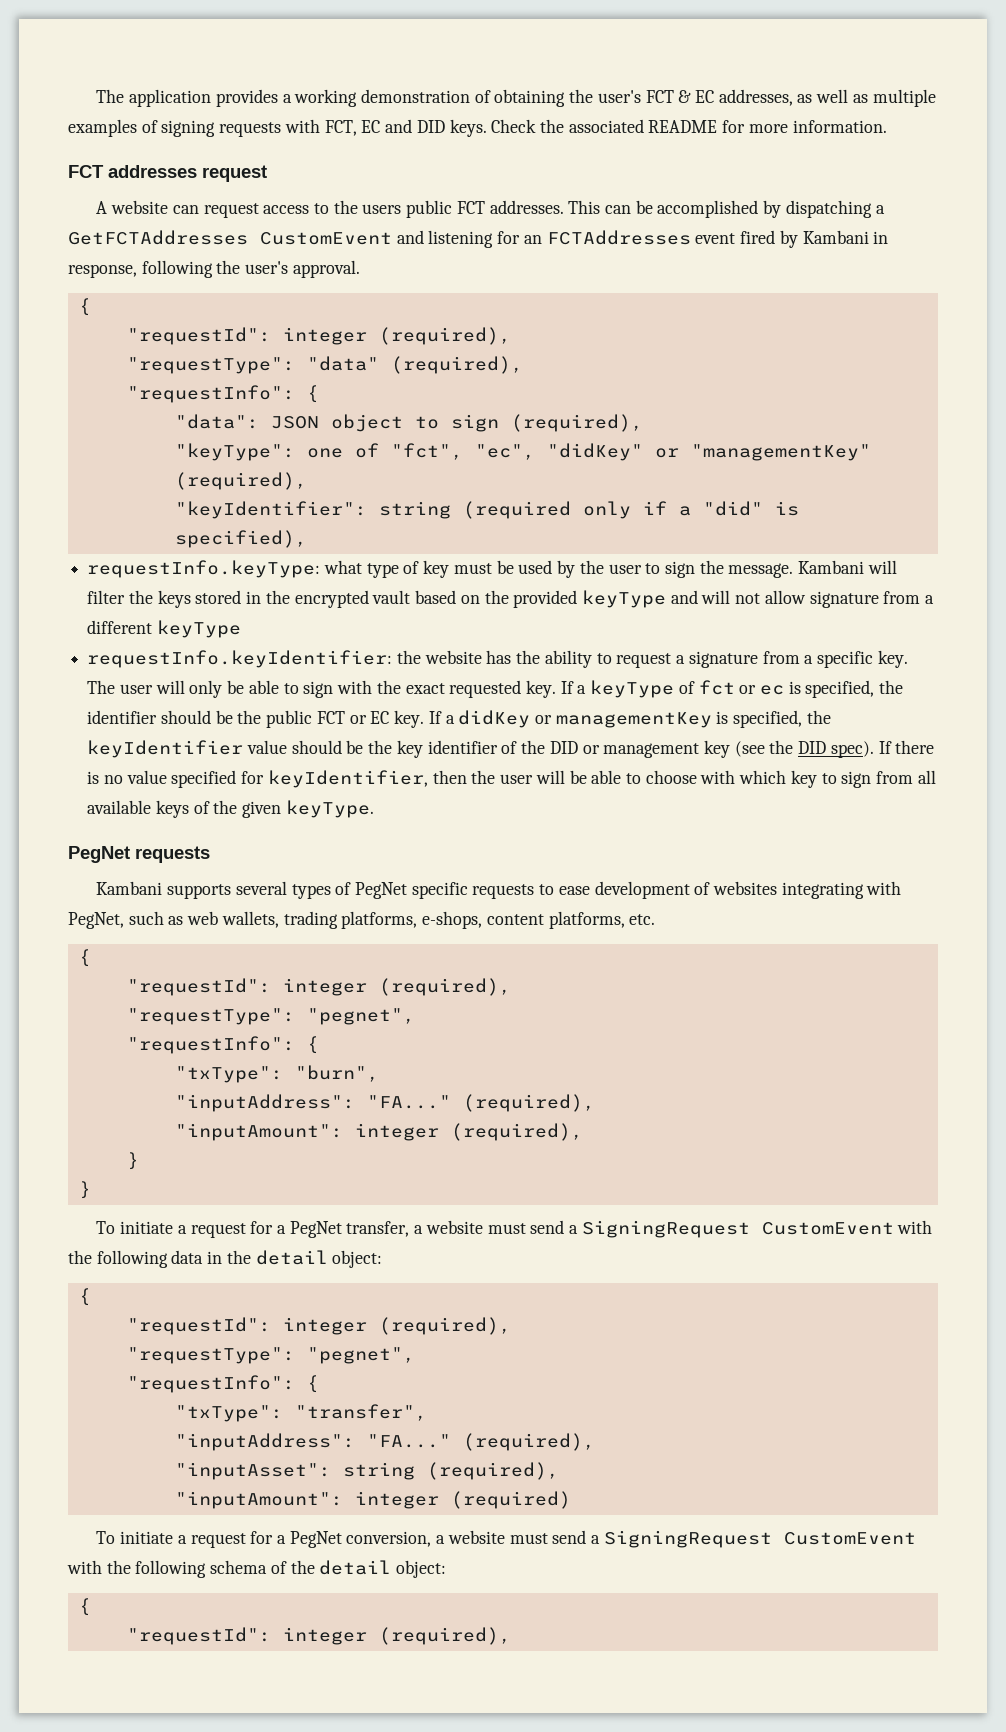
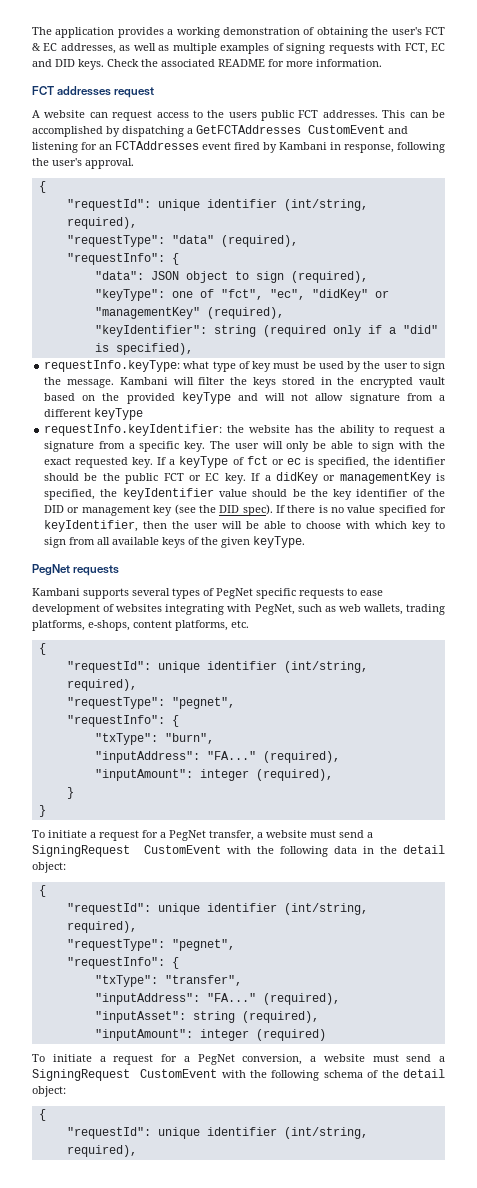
  This can be accomplished by dispatching a GetFCTAddresses CustomEvent and listening for an FCTAddresses event fired by Kambani in response, following the user's approval.
  {
- "requestId": integer (required),
+ "requestId": unique identifier (int/string, required),
  Kambani supports several types of PegNet specific requests to ease development of websites integrating with PegNet, such as web wallets, trading platforms, e-shops, content platforms, etc.
  {
- "requestId": integer (required),
+ "requestId": unique identifier (int/string, required),
  To initiate a request for a PegNet transfer, a website must send a SigningRequest CustomEvent with the following data in the detail object:
  {
- "requestId": integer (required),
+ "requestId": unique identifier (int/string, required),
  To initiate a request for a PegNet conversion, a website must send a SigningRequest CustomEvent with the following schema of the detail object:
  {
- "requestId": integer (required),
+ "requestId": unique identifier (int/string, required),

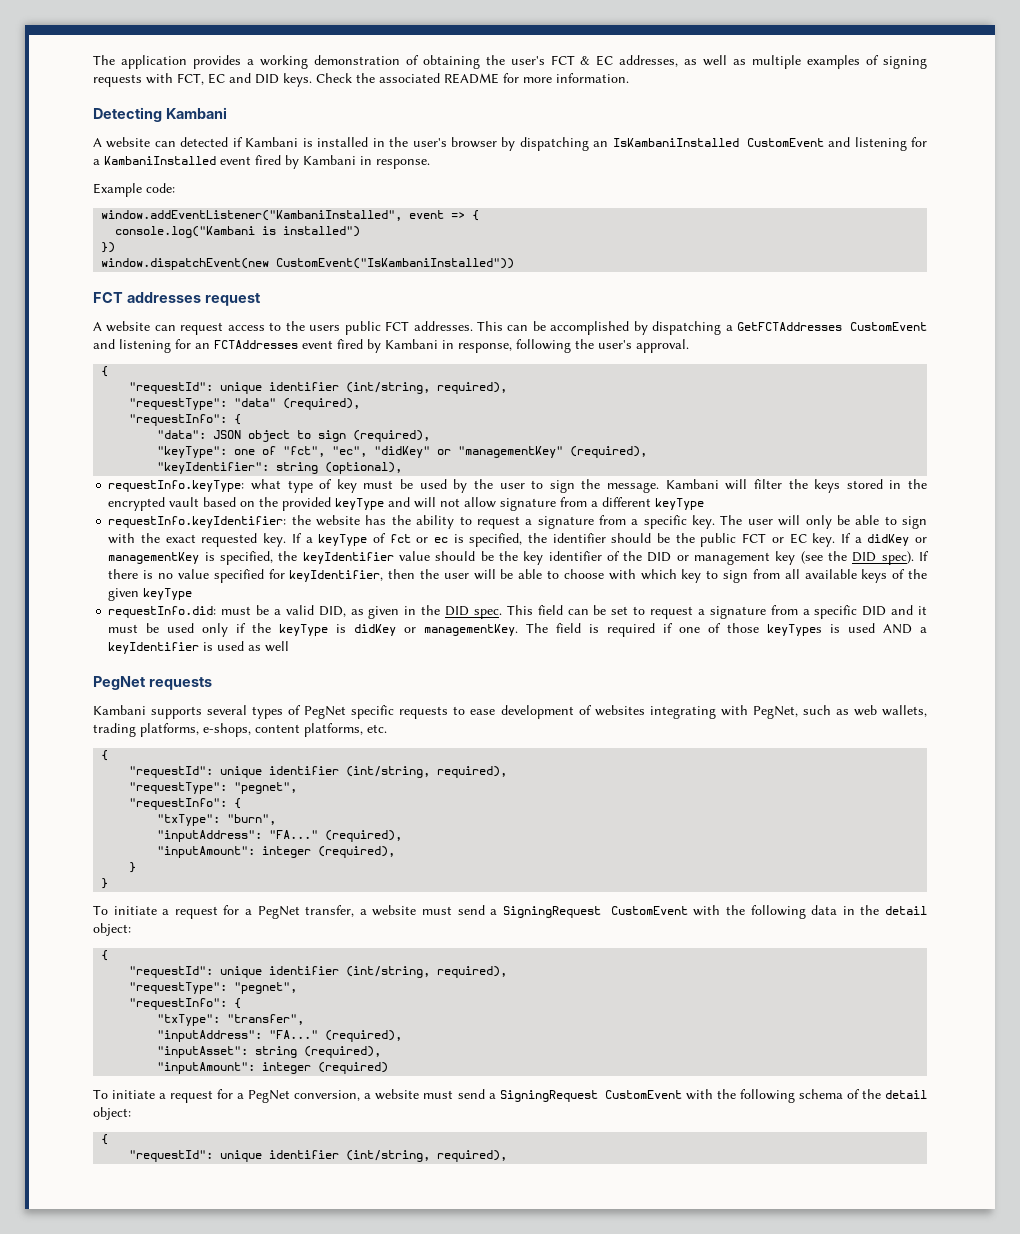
+ Detecting Kambani
+ A website can detected if Kambani is installed in the user's browser by dispatching an IsKambaniInstalled CustomEvent and listening for a KambaniInstalled event fired by Kambani in response.
+ Example code:
+ window.addEventListener("KambaniInstalled", event => {
+ console.log("Kambani is installed")
+ })
+ window.dispatchEvent(new CustomEvent("IsKambaniInstalled"))
- "keyIdentifier": string (required only if a "did" is specified),
+ "keyIdentifier": string (optional),
- If there is no value specified for keyIdentifier, then the user will be able to choose with which key to sign from all available keys of the given keyType.
+ If there is no value specified for keyIdentifier, then the user will be able to choose with which key to sign from all available keys of the given keyType
+ requestInfo.did: must be a valid DID, as given in the DID spec. This field can be set to request a signature from a specific DID and it must be used only if the keyType is didKey or managementKey. The field is required if one of those keyTypes is used AND a keyIdentifier is used as well

